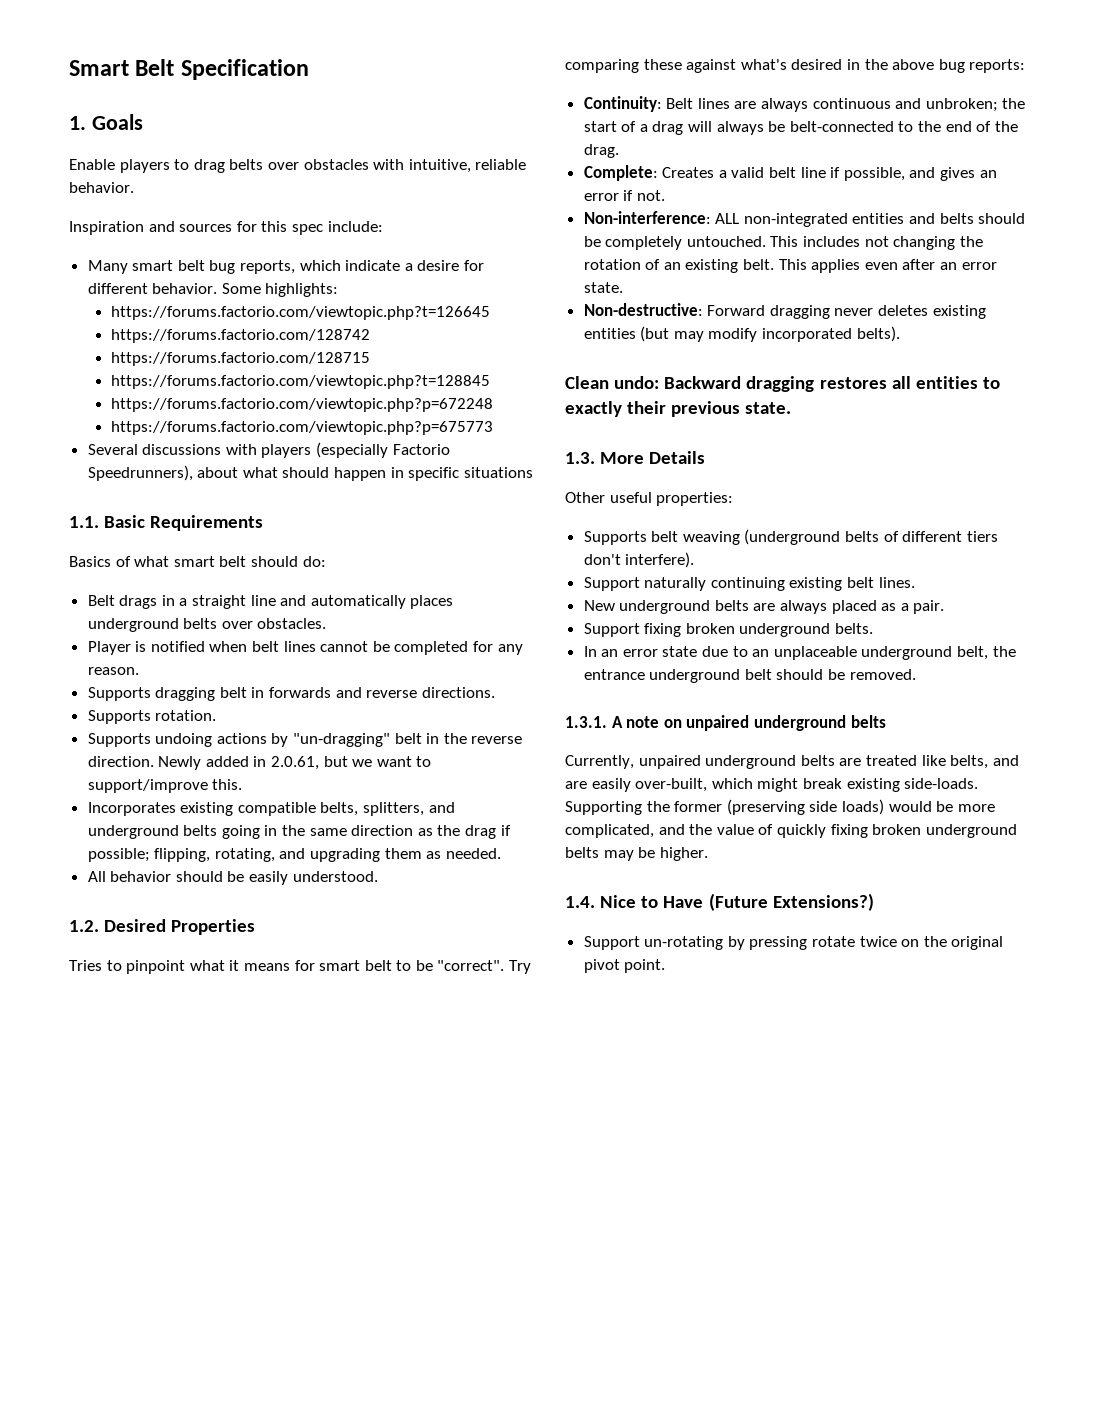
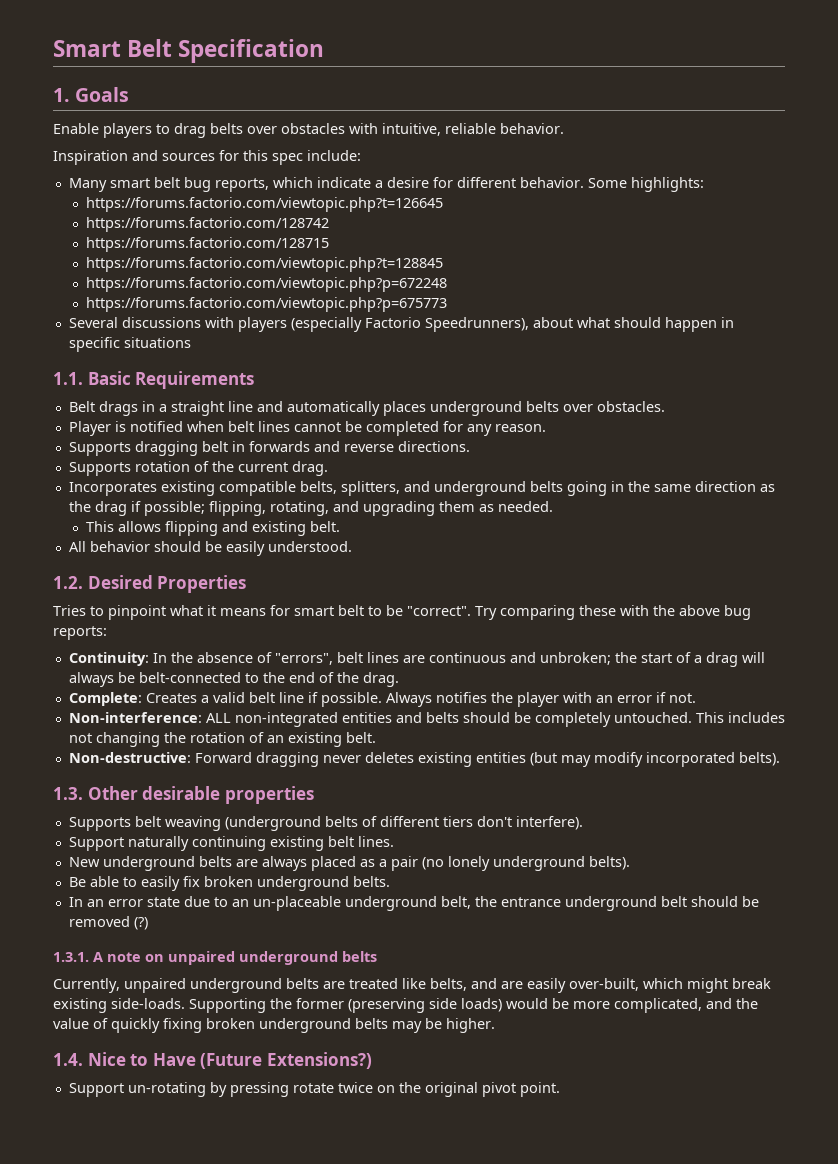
- Basics of what smart belt should do:
- Supports rotation.
- Supports undoing actions by "un-dragging" belt in the reverse direction. Newly added in 2.0.61, but we want to support/improve this.
+ Supports rotation of the current drag.
+ This allows flipping and existing belt.
- Try comparing these against what's desired in the above bug reports:
+ Try comparing these with the above bug reports:
- Continuity: Belt lines are always continuous and unbroken; the start of a drag will always be belt-connected to the end of the drag.
+ Continuity: In the absence of "errors", belt lines are continuous and unbroken; the start of a drag will always be belt-connected to the end of the drag.
- Complete: Creates a valid belt line if possible, and gives an error if not.
+ Complete: Creates a valid belt line if possible. Always notifies the player with an error if not.
- This applies even after an error state.
- Clean undo: Backward dragging restores all entities to exactly their previous state.
- 1.3. More Details
- Other useful properties:
+ 1.3. Other desirable properties
- New underground belts are always placed as a pair.
- Support fixing broken underground belts.
+ New underground belts are always placed as a pair (no lonely underground belts).
+ Be able to easily fix broken underground belts.
- In an error state due to an unplaceable underground belt, the entrance underground belt should be removed.
+ In an error state due to an un-placeable underground belt, the entrance underground belt should be removed (?)

